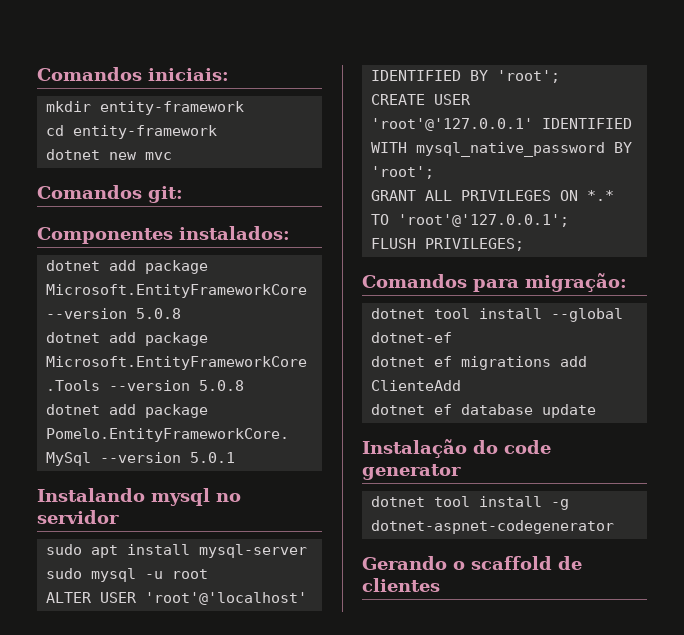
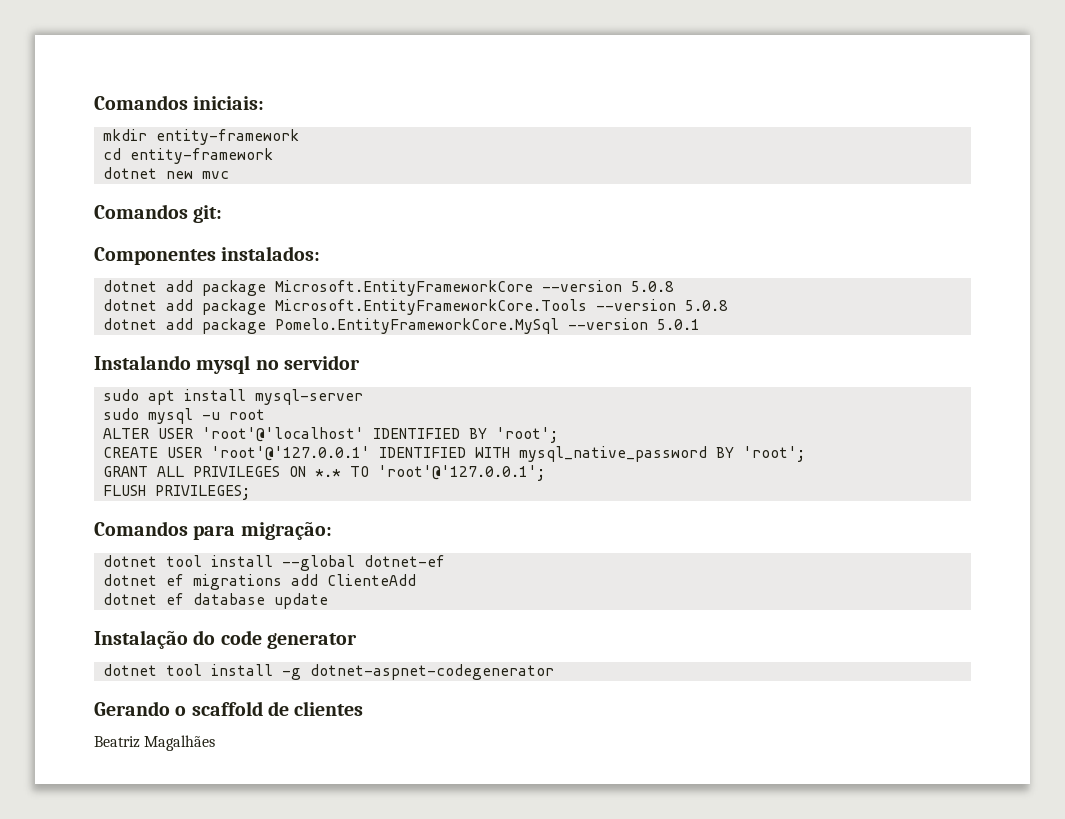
+ Beatriz Magalhães

